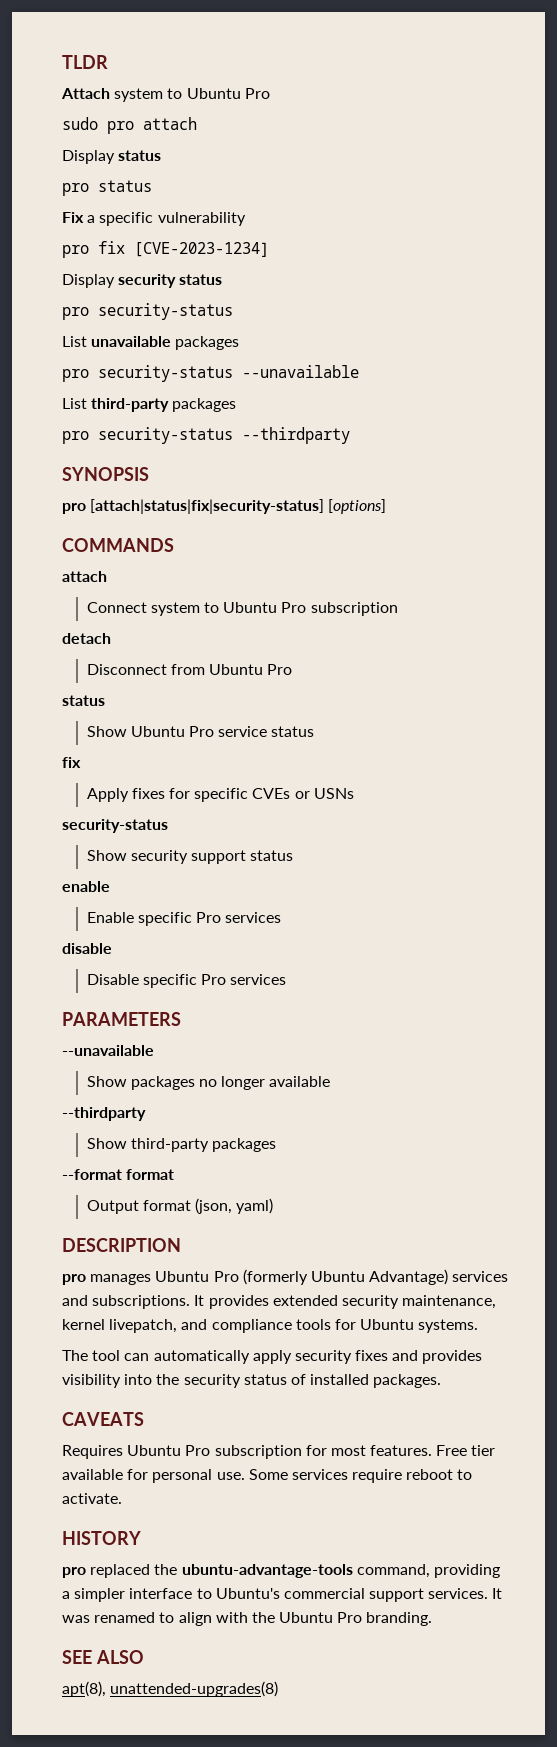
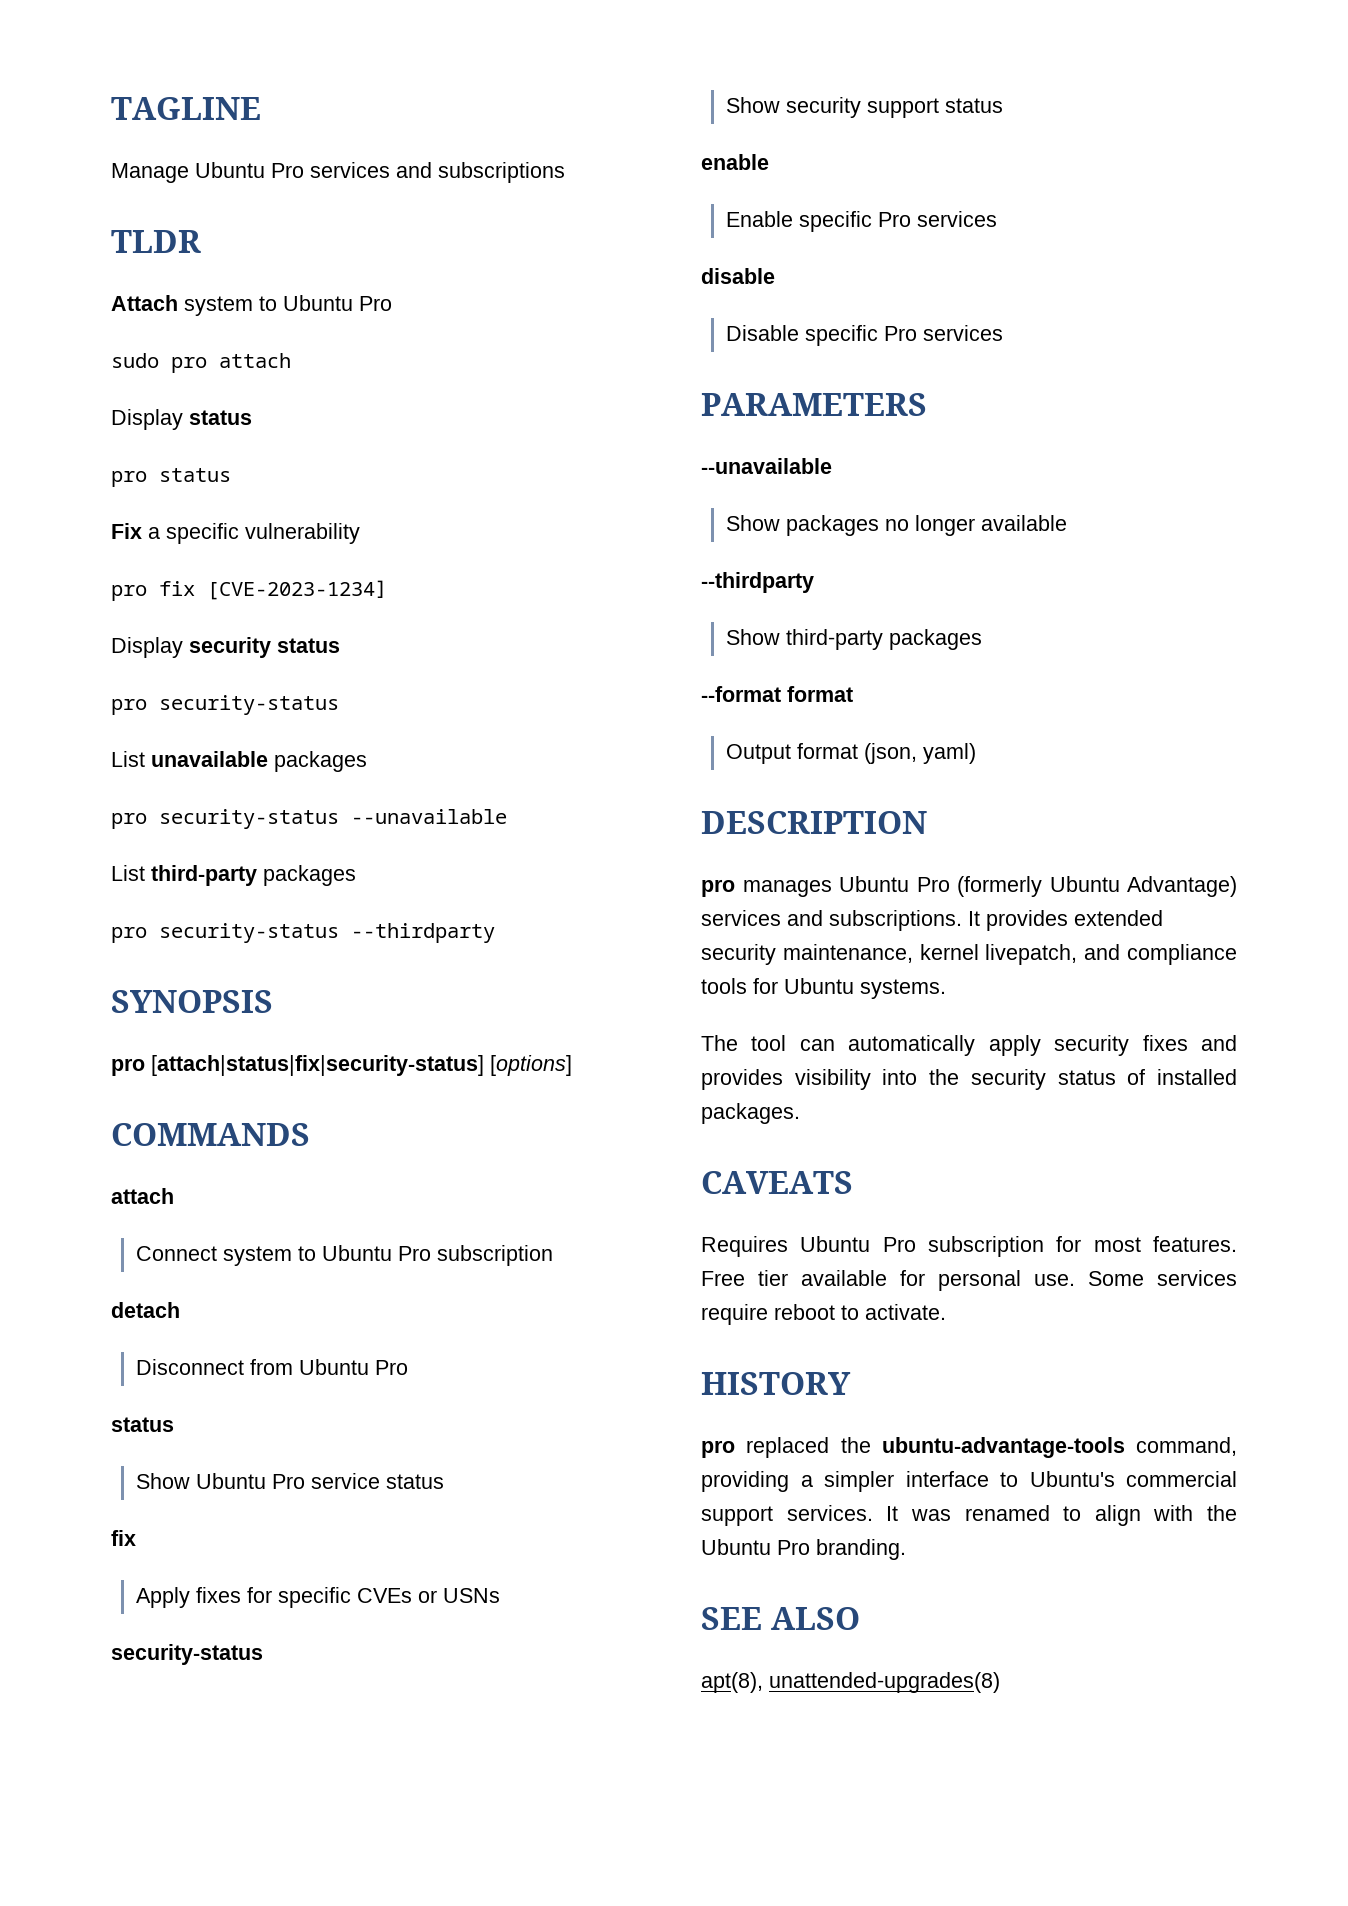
+ TAGLINE
+ Manage Ubuntu Pro services and subscriptions

